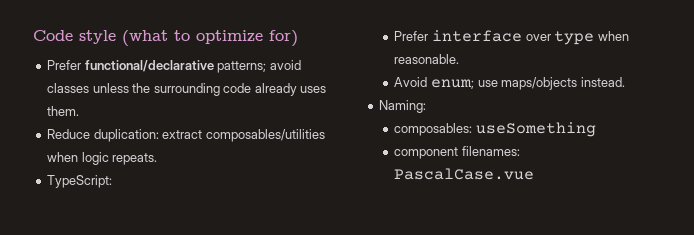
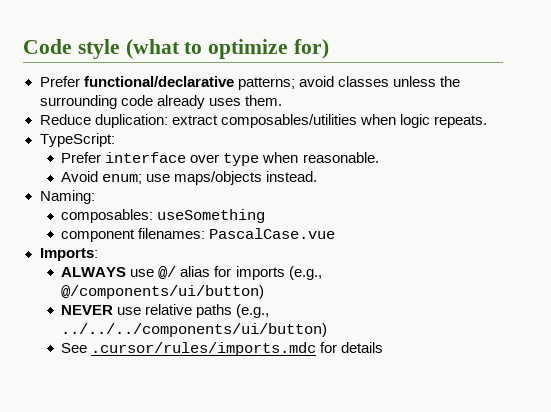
+ Imports:
+ ALWAYS use @/ alias for imports (e.g., @/components/ui/button)
+ NEVER use relative paths (e.g., ../../../components/ui/button)
+ See .cursor/rules/imports.mdc for details

